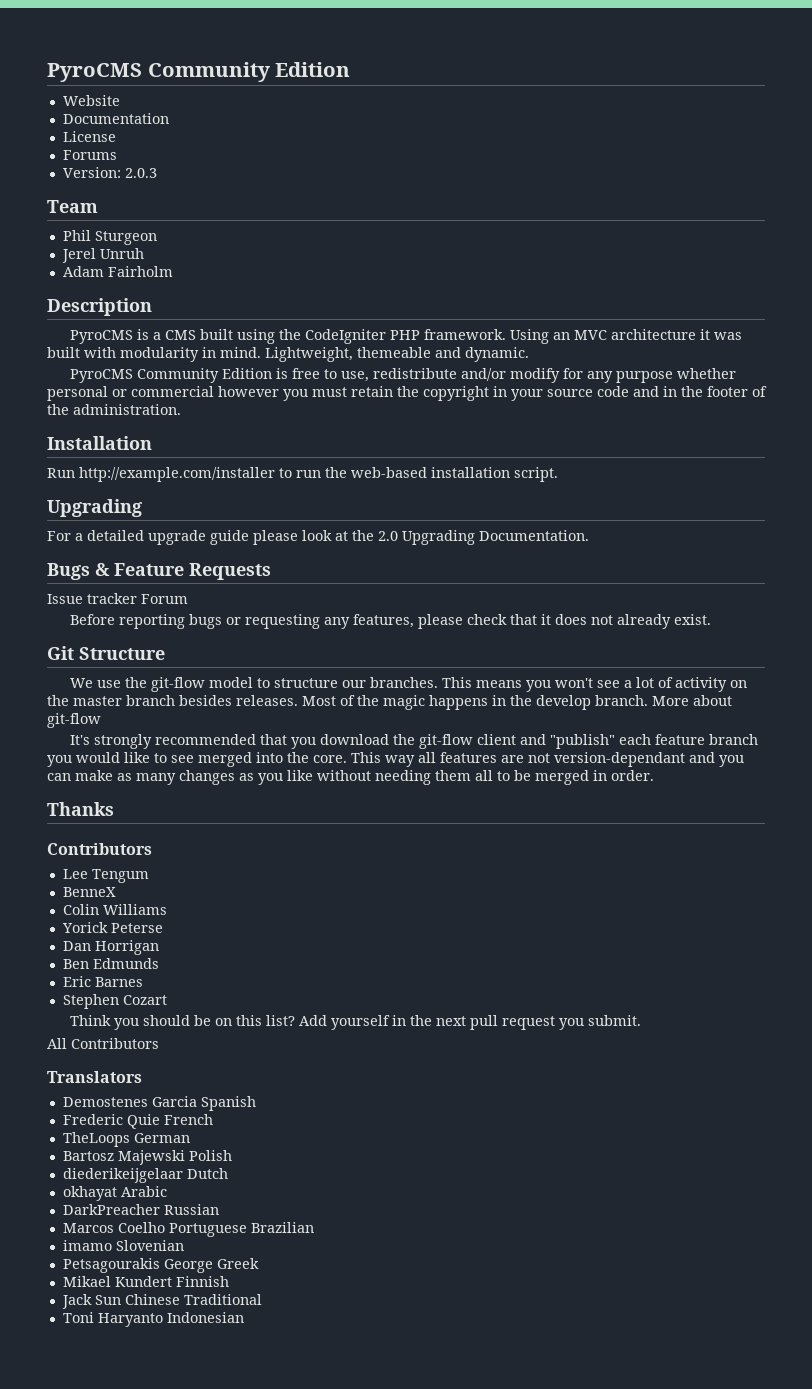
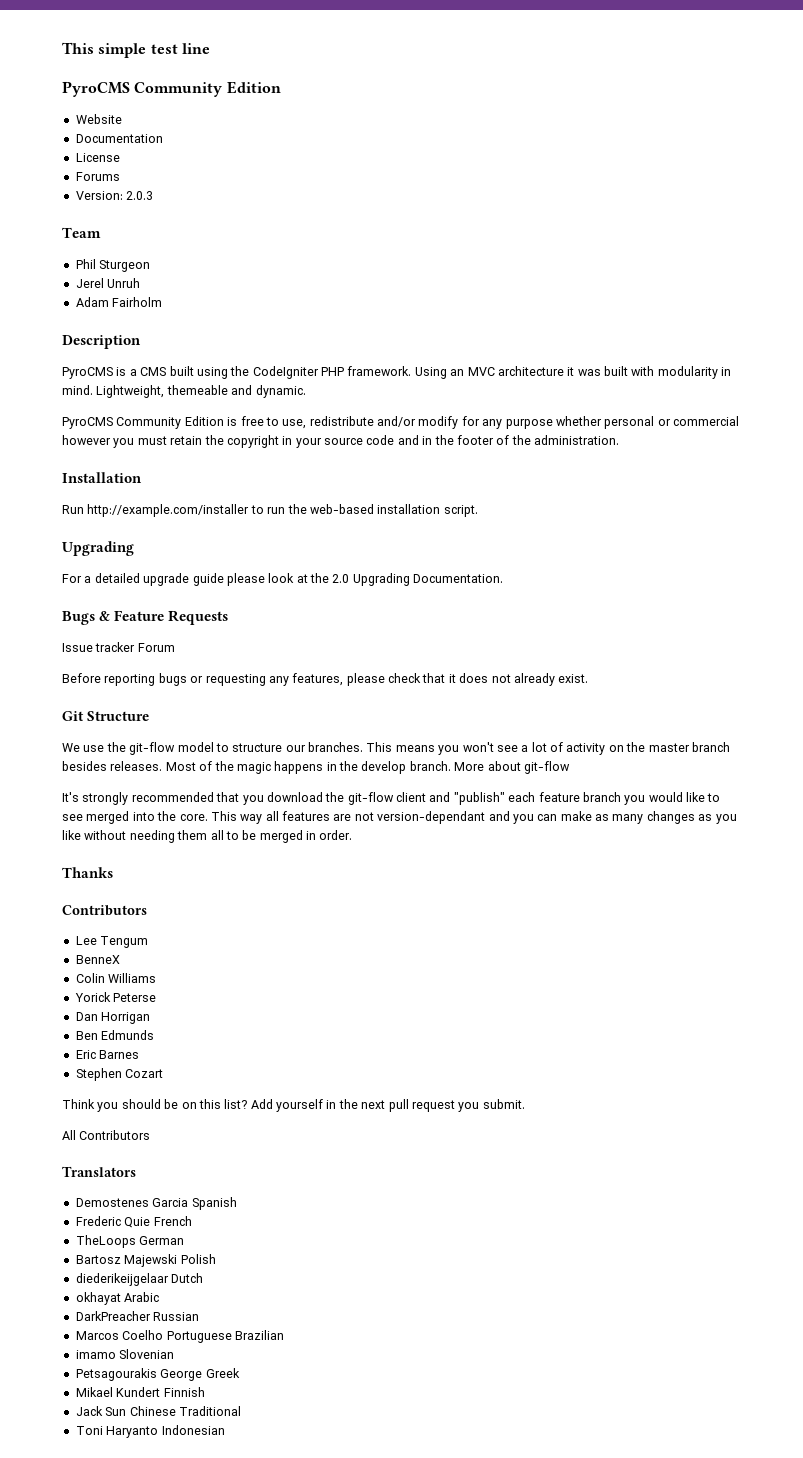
+ This simple test line

